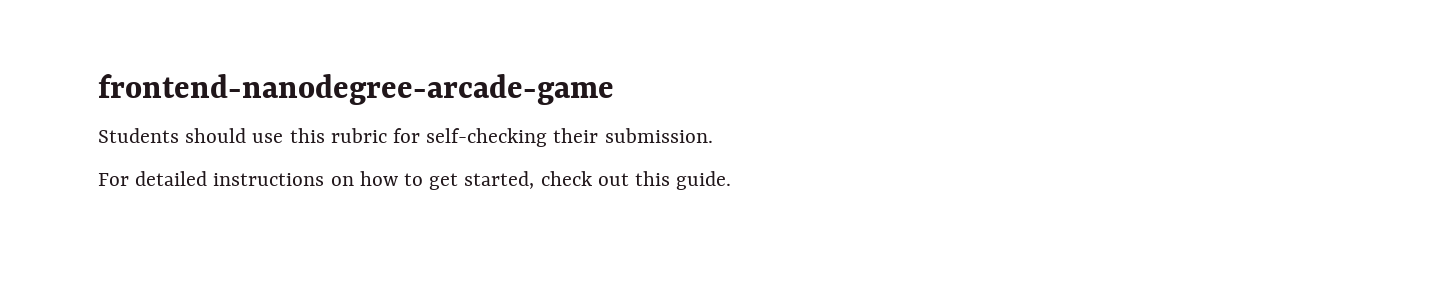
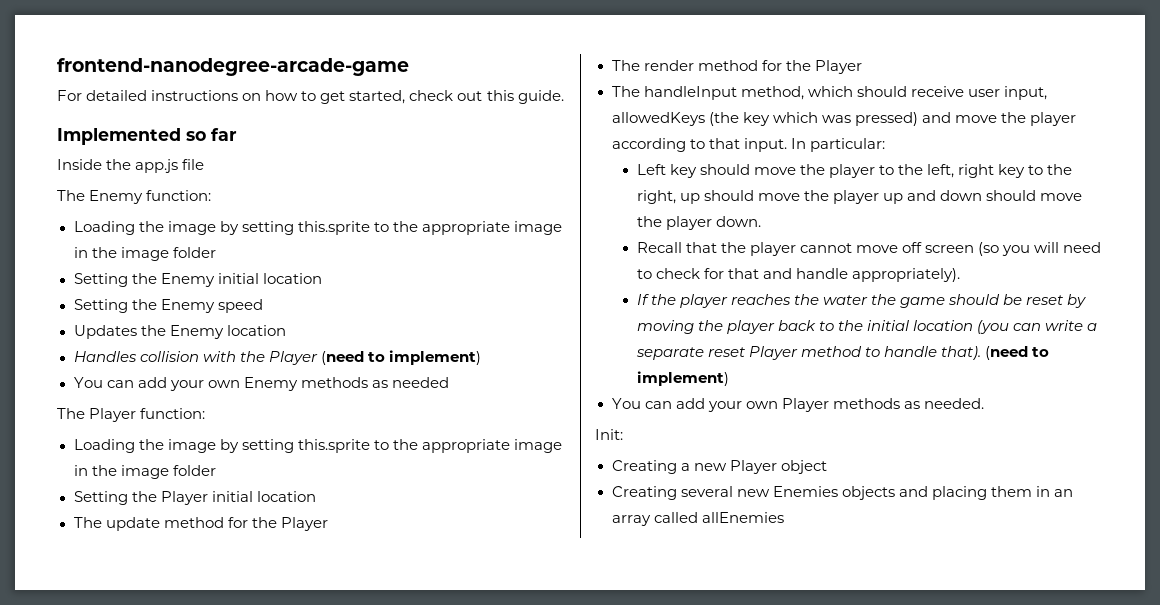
- Students should use this rubric for self-checking their submission.
+ Implemented so far
+ Inside the app.js file
+ The Enemy function:
+ Loading the image by setting this.sprite to the appropriate image in the image folder
+ Setting the Enemy initial location
+ Setting the Enemy speed
+ Updates the Enemy location
+ Handles collision with the Player (need to implement)
+ You can add your own Enemy methods as needed
+ The Player function:
+ Loading the image by setting this.sprite to the appropriate image in the image folder
+ Setting the Player initial location
+ The update method for the Player
+ The render method for the Player
+ The handleInput method, which should receive user input, allowedKeys (the key which was pressed) and move the player according to that input. In particular:
+ Left key should move the player to the left, right key to the right, up should move the player up and down should move the player down.
+ Recall that the player cannot move off screen (so you will need to check for that and handle appropriately).
+ If the player reaches the water the game should be reset by moving the player back to the initial location (you can write a separate reset Player method to handle that). (need to implement)
+ You can add your own Player methods as needed.
+ Init:
+ Creating a new Player object
+ Creating several new Enemies objects and placing them in an array called allEnemies

